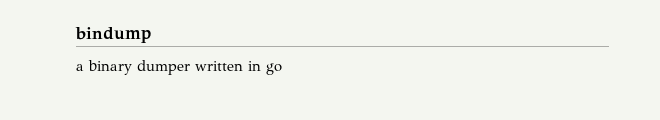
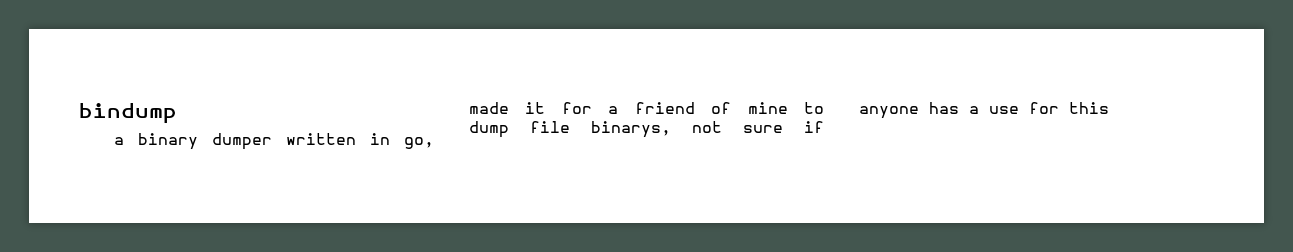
- a binary dumper written in go
+ a binary dumper written in go, made it for a friend of mine to dump file binarys, not sure if anyone has a use for this

